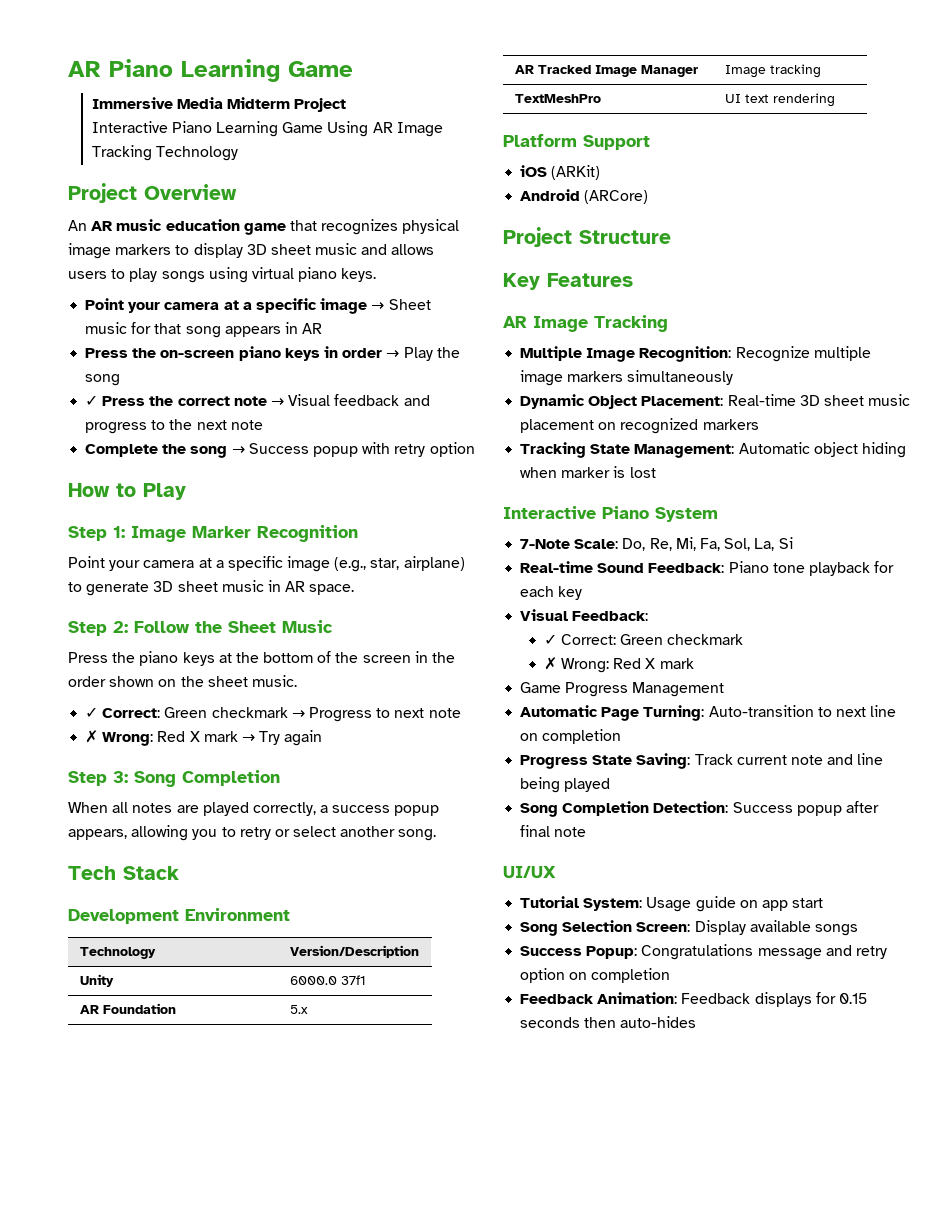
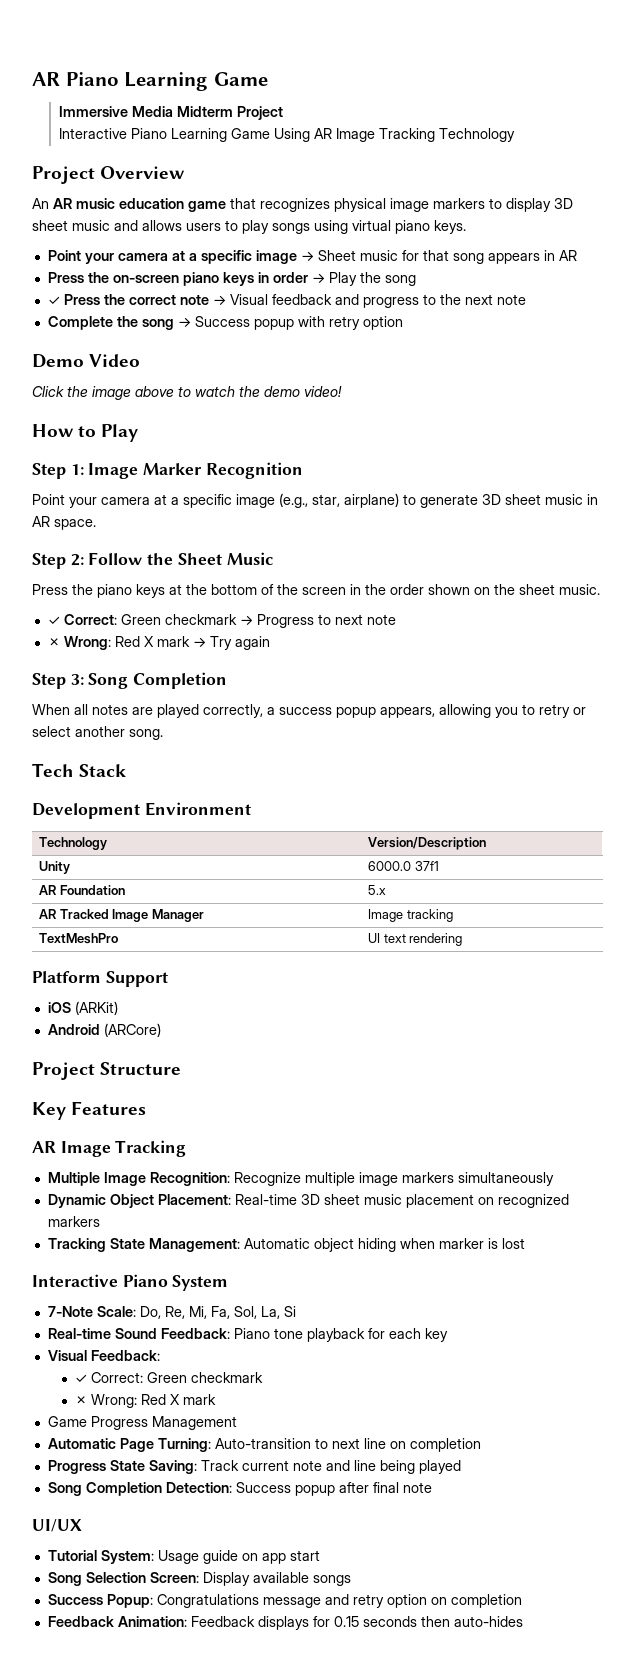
+ Demo Video
+ Click the image above to watch the demo video!

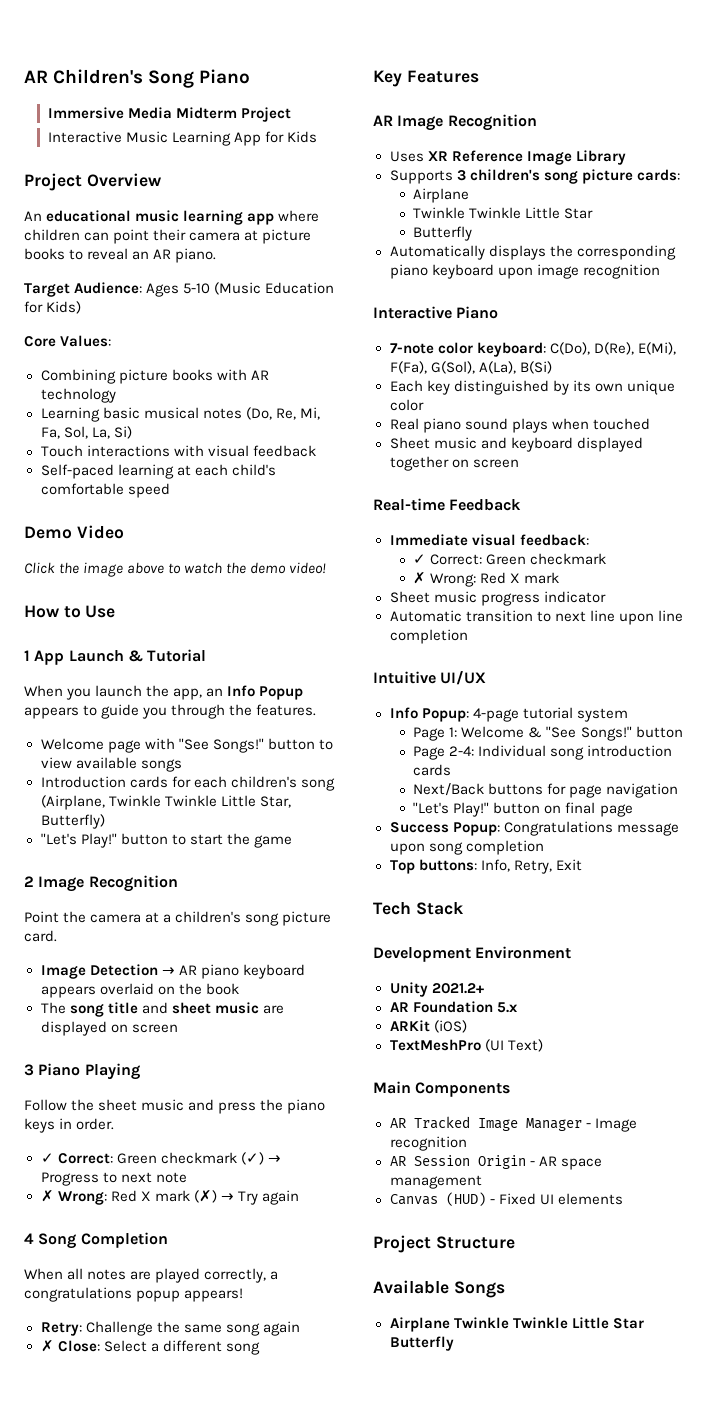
- AR Piano Learning Game
+ AR Children's Song Piano
- Interactive Piano Learning Game Using AR Image Tracking Technology
+ Interactive Music Learning App for Kids
  Project Overview
- An AR music education game that recognizes physical image markers to display 3D sheet music and allows users to play songs using virtual piano keys.
- Point your camera at a specific image → Sheet music for that song appears in AR
- Press the on-screen piano keys in order → Play the song
- ✓ Press the correct note → Visual feedback and progress to the next note
- Complete the song → Success popup with retry option
+ An educational music learning app where children can point their camera at picture books to reveal an AR piano.
+ Target Audience: Ages 5-10 (Music Education for Kids)
+ Core Values:
+ Combining picture books with AR technology
+ Learning basic musical notes (Do, Re, Mi, Fa, Sol, La, Si)
+ Touch interactions with visual feedback
+ Self-paced learning at each child's comfortable speed
- How to Play
- Step 1: Image Marker Recognition
+ How to Use
+ 1 App Launch & Tutorial
+ When you launch the app, an Info Popup appears to guide you through the features.
+ Welcome page with "See Songs!" button to view available songs
+ Introduction cards for each children's song (Airplane, Twinkle Twinkle Little Star, Butterfly)
+ "Let's Play!" button to start the game
+ 2 Image Recognition
- Point your camera at a specific image (e.g., star, airplane) to generate 3D sheet music in AR space.
- Step 2: Follow the Sheet Music
- Press the piano keys at the bottom of the screen in the order shown on the sheet music.
- ✓ Correct: Green checkmark → Progress to next note
+ Point the camera at a children's song picture card.
+ Image Detection → AR piano keyboard appears overlaid on the book
+ The song title and sheet music are displayed on screen
+ 3 Piano Playing
+ Follow the sheet music and press the piano keys in order.
+ ✓ Correct: Green checkmark (✓) → Progress to next note
- ✗ Wrong: Red X mark → Try again
+ ✗ Wrong: Red X mark (✗) → Try again
- Step 3: Song Completion
+ 4 Song Completion
- When all notes are played correctly, a success popup appears, allowing you to retry or select another song.
- Tech Stack
- Development Environment
- Technology | Version/Description
- Unity | 6000.0 37f1
- AR Foundation | 5.x
- AR Tracked Image Manager | Image tracking
- TextMeshPro | UI text rendering
- Platform Support
- iOS (ARKit)
- Android (ARCore)
- Project Structure
+ When all notes are played correctly, a congratulations popup appears!
+ Retry: Challenge the same song again
+ ✗ Close: Select a different song
  Key Features
- AR Image Tracking
- Multiple Image Recognition: Recognize multiple image markers simultaneously
- Dynamic Object Placement: Real-time 3D sheet music placement on recognized markers
- Tracking State Management: Automatic object hiding when marker is lost
- Interactive Piano System
- 7-Note Scale: Do, Re, Mi, Fa, Sol, La, Si
- Real-time Sound Feedback: Piano tone playback for each key
- Visual Feedback:
+ AR Image Recognition
+ Uses XR Reference Image Library
+ Supports 3 children's song picture cards:
+ Airplane
+ Twinkle Twinkle Little Star
+ Butterfly
+ Automatically displays the corresponding piano keyboard upon image recognition
+ Interactive Piano
+ 7-note color keyboard: C(Do), D(Re), E(Mi), F(Fa), G(Sol), A(La), B(Si)
+ Each key distinguished by its own unique color
+ Real piano sound plays when touched
+ Sheet music and keyboard displayed together on screen
+ Real-time Feedback
+ Immediate visual feedback:
- Game Progress Management
- Automatic Page Turning: Auto-transition to next line on completion
- Progress State Saving: Track current note and line being played
- Song Completion Detection: Success popup after final note
- UI/UX
- Tutorial System: Usage guide on app start
- Song Selection Screen: Display available songs
- Success Popup: Congratulations message and retry option on completion
- Feedback Animation: Feedback displays for 0.15 seconds then auto-hides
+ Sheet music progress indicator
+ Automatic transition to next line upon line completion
+ Intuitive UI/UX
+ Info Popup: 4-page tutorial system
+ Page 1: Welcome & "See Songs!" button
+ Page 2-4: Individual song introduction cards
+ Next/Back buttons for page navigation
+ "Let's Play!" button on final page
+ Success Popup: Congratulations message upon song completion
+ Top buttons: Info, Retry, Exit
+ Tech Stack
+ Development Environment
+ Unity 2021.2+
+ AR Foundation 5.x
+ ARKit (iOS)
+ TextMeshPro (UI Text)
+ Main Components
+ AR Tracked Image Manager - Image recognition
+ AR Session Origin - AR space management
+ Canvas (HUD) - Fixed UI elements
+ Project Structure
+ Available Songs
+ Airplane Twinkle Twinkle Little Star Butterfly

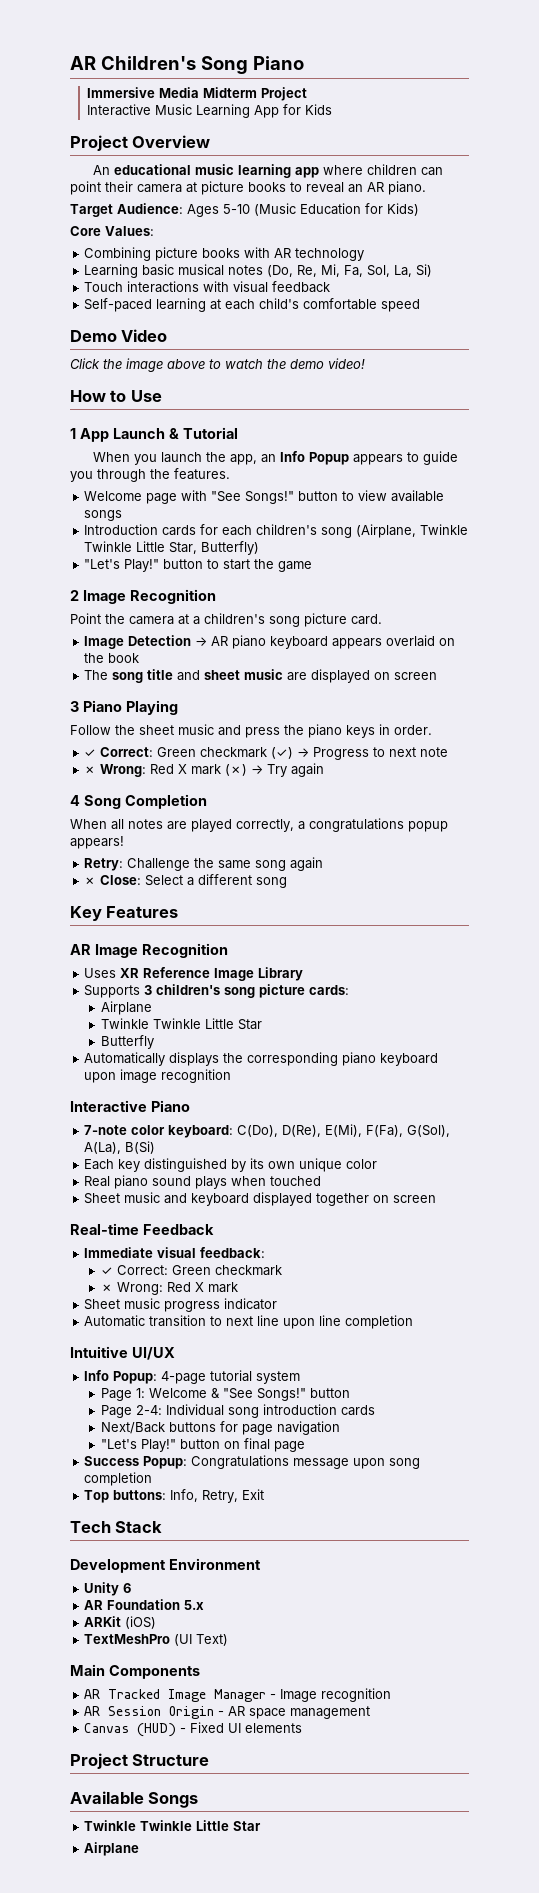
- Unity 2021.2+
+ Unity 6
  Available Songs
- Airplane Twinkle Twinkle Little Star Butterfly
+ Twinkle Twinkle Little Star
+ Airplane

